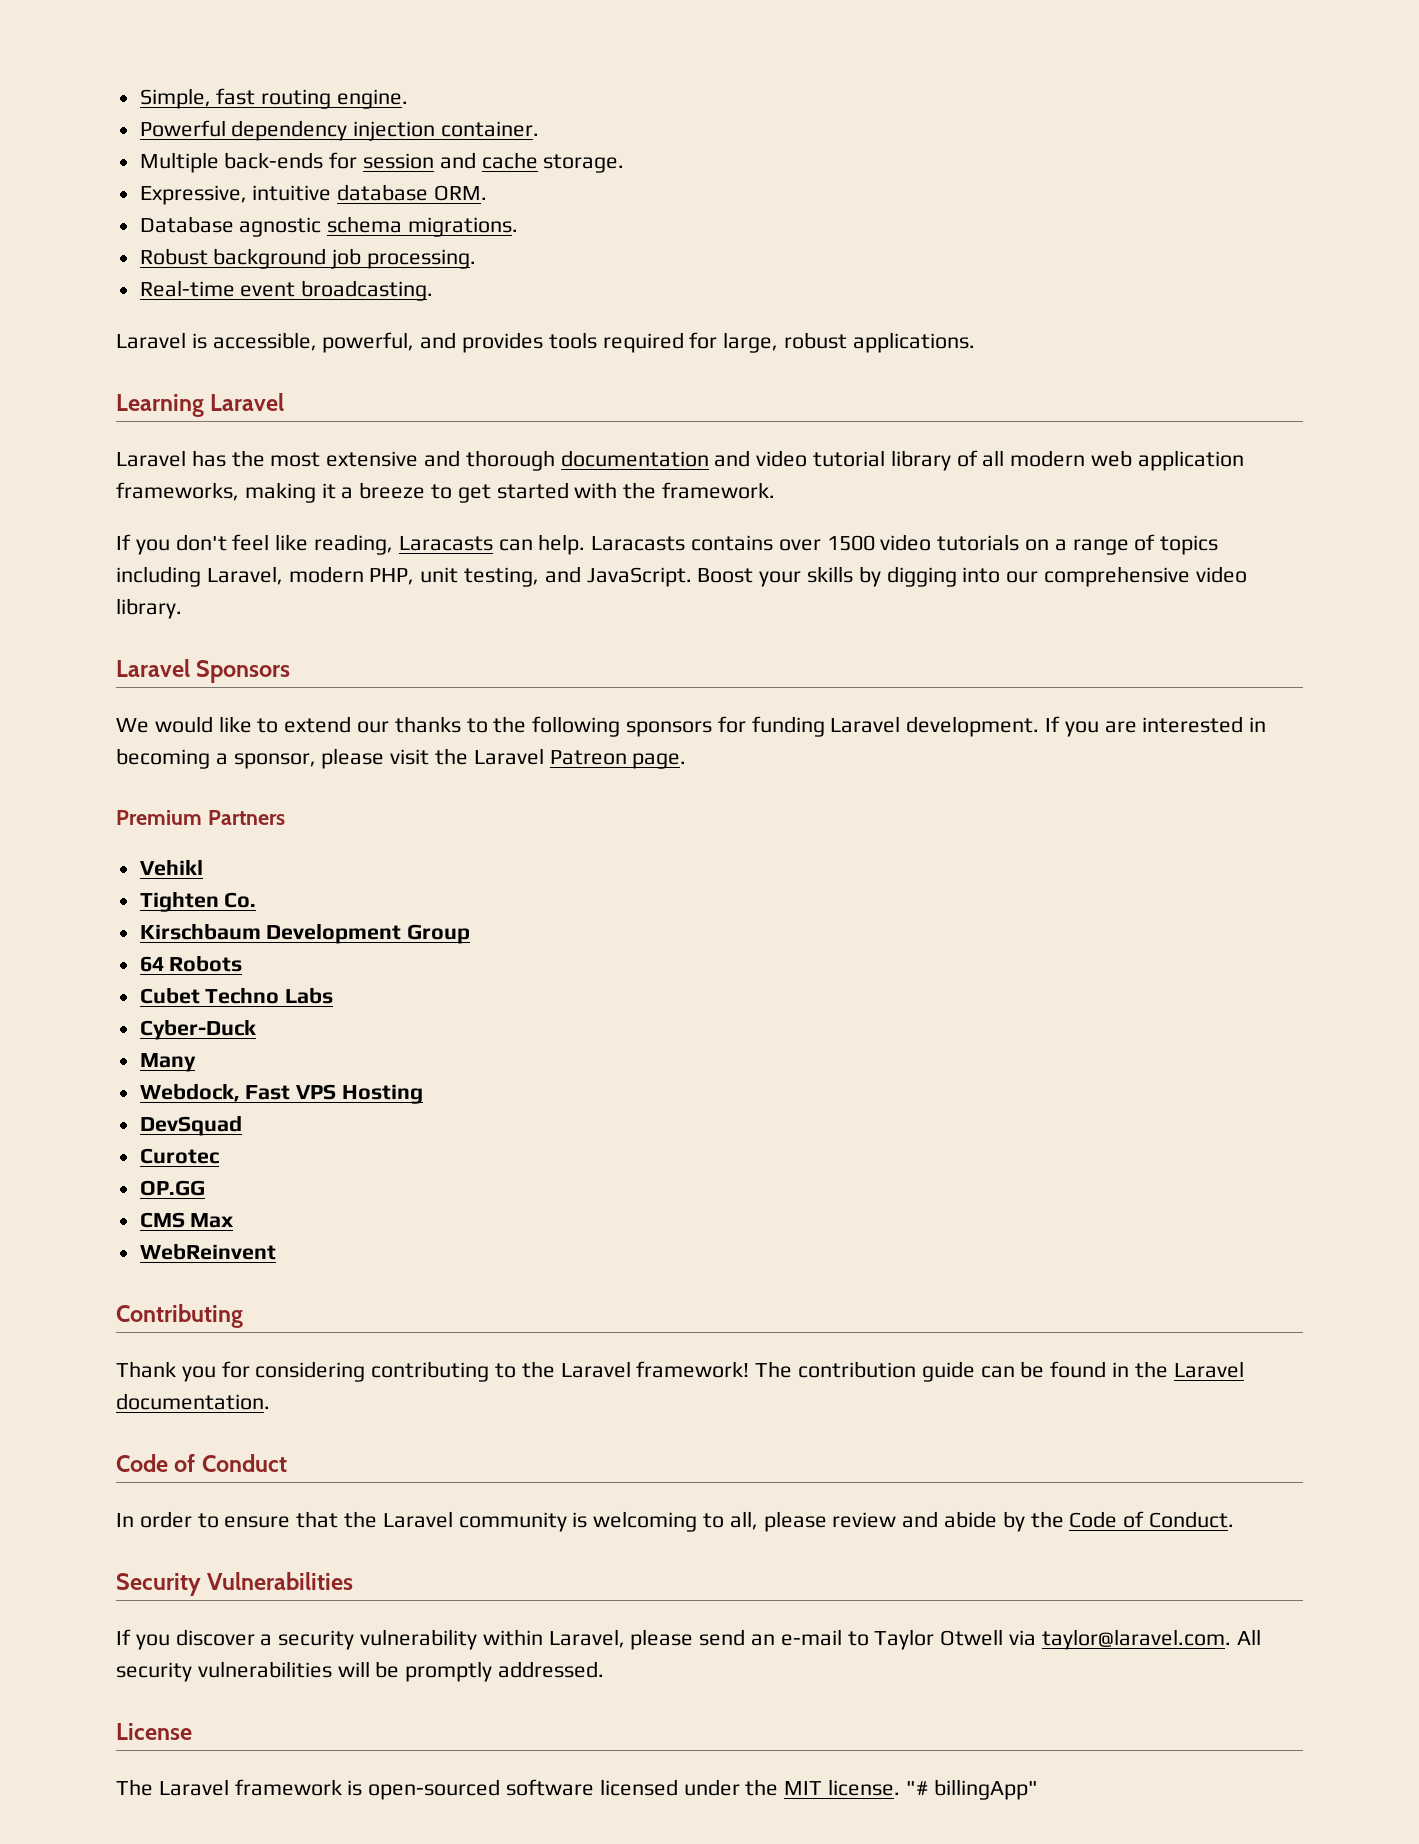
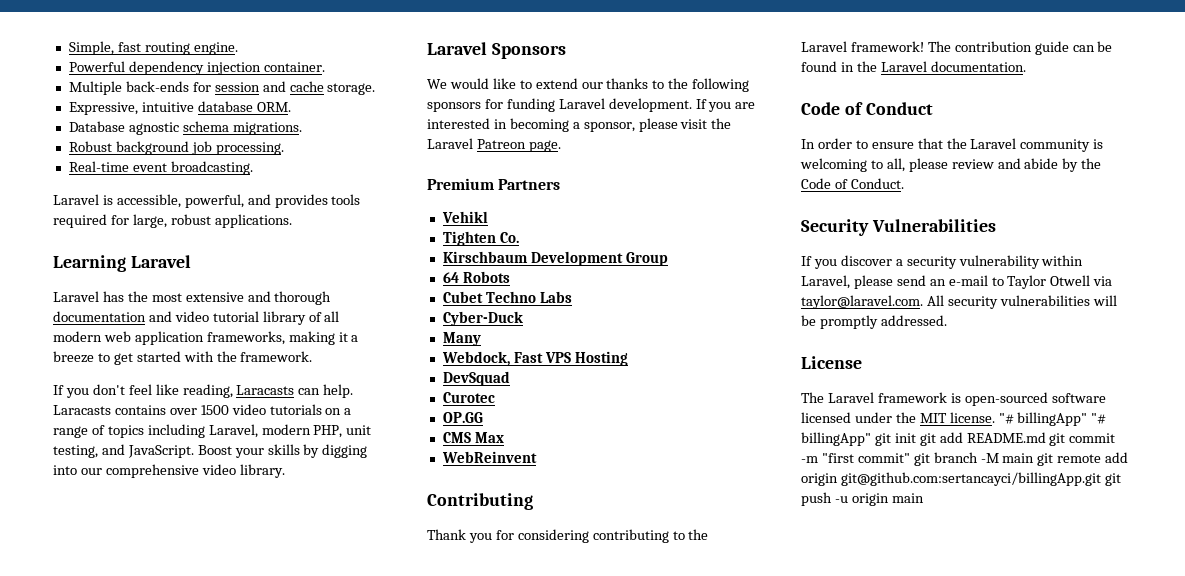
- "# billingApp"
+ "# billingApp" "# billingApp" git init git add README.md git commit -m "first commit" git branch -M main git remote add origin git@github.com:sertancayci/billingApp.git git push -u origin main

